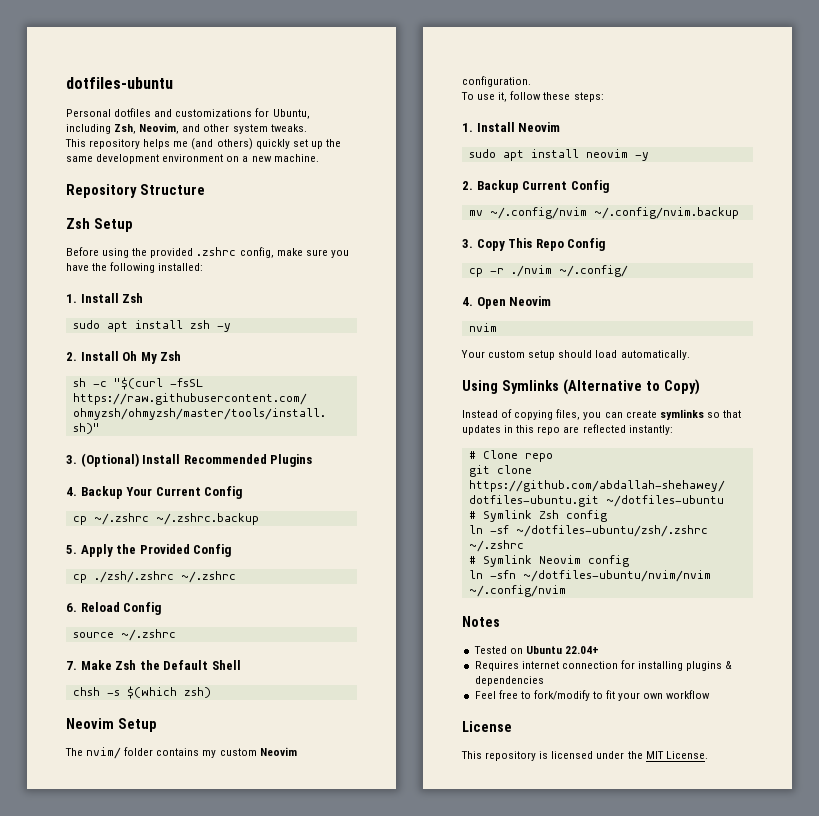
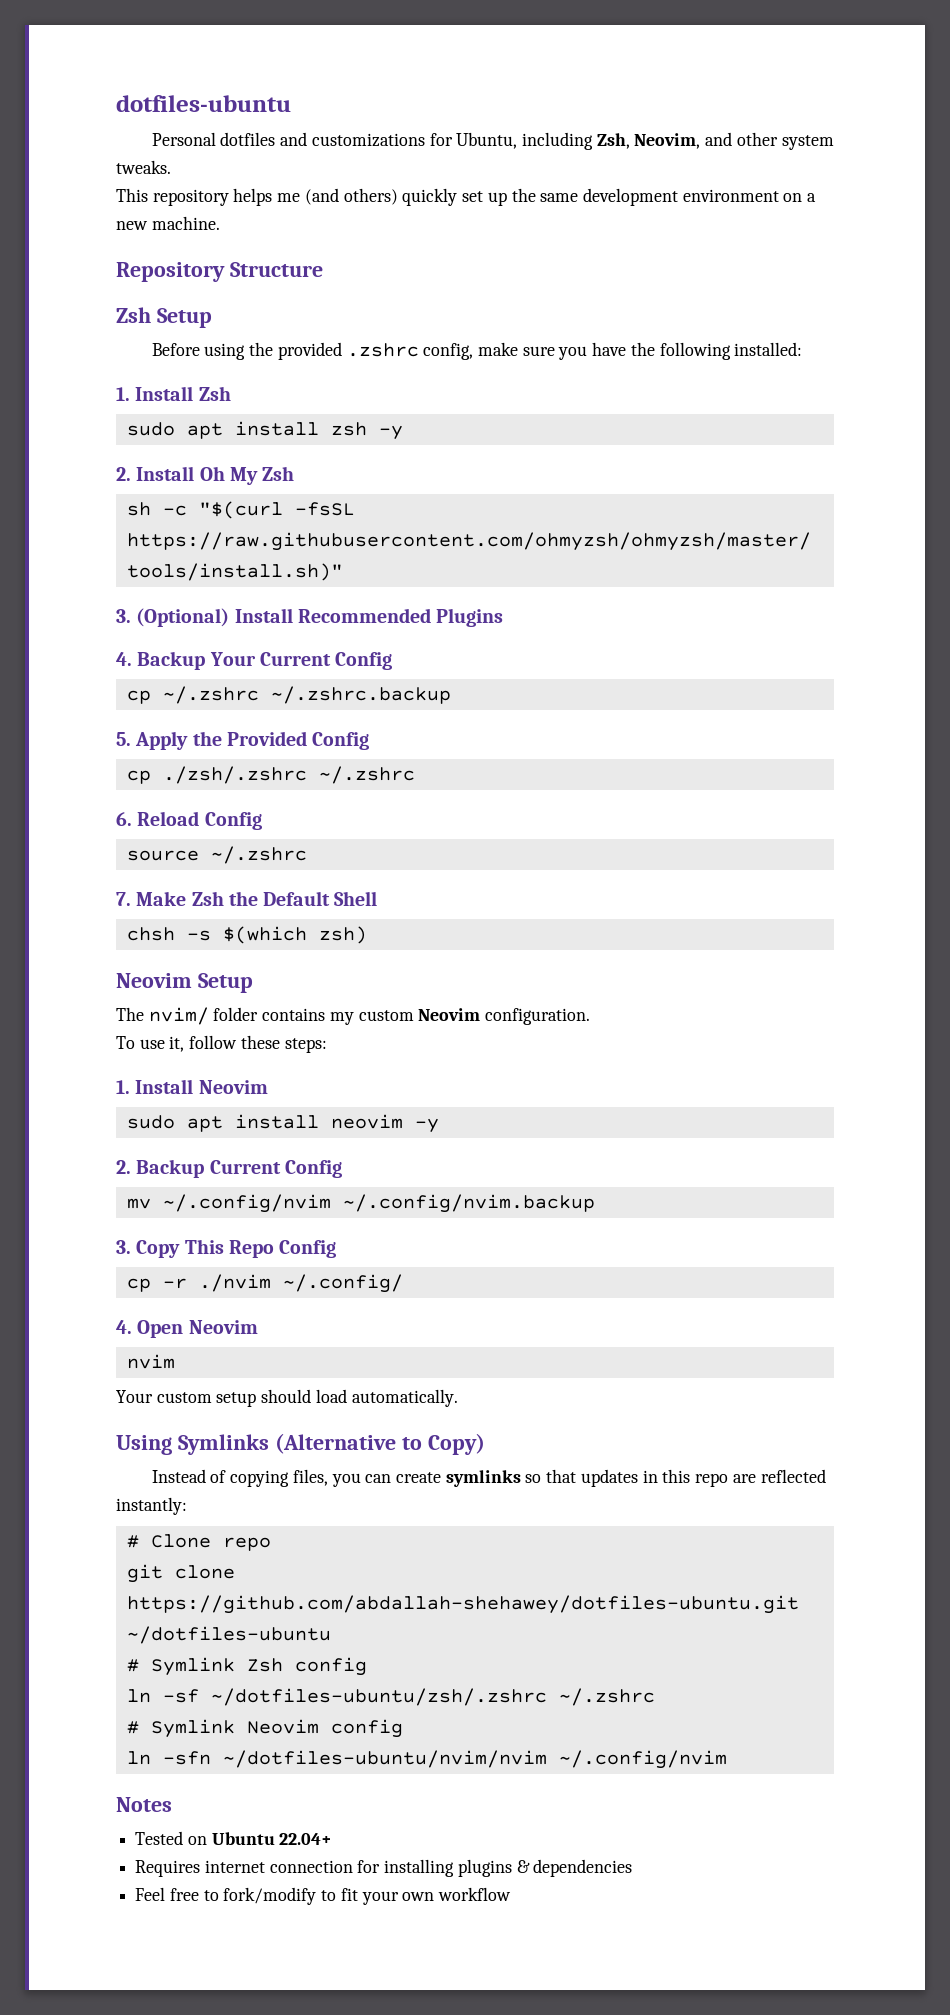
- License
- This repository is licensed under the MIT License.

